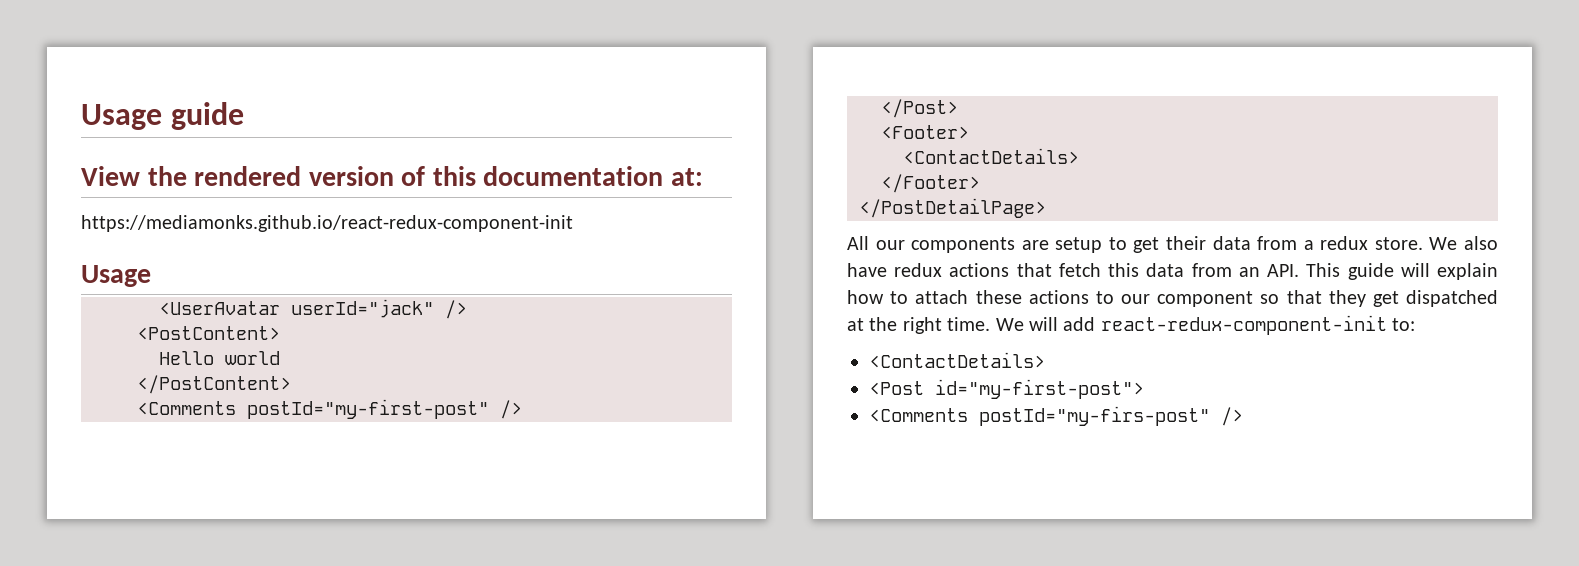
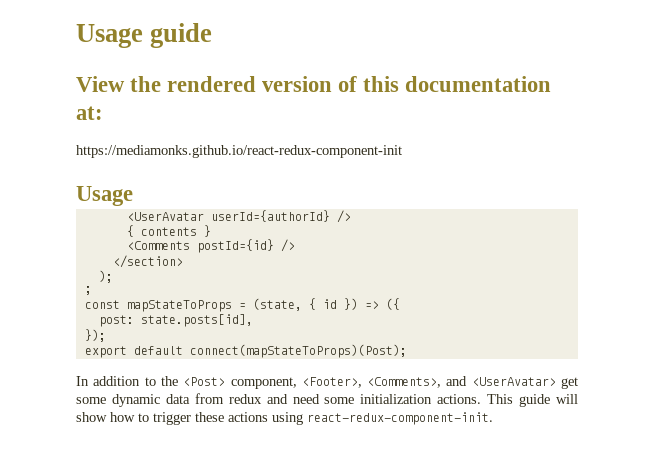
- <UserAvatar userId="jack" />
- <PostContent>
- Hello world
- </PostContent>
- <Comments postId="my-first-post" />
- </Post>
- <Footer>
- <ContactDetails>
- </Footer>
- </PostDetailPage>
- All our components are setup to get their data from a redux store. We also have redux actions that fetch this data from an API. This guide will explain how to attach these actions to our component so that they get dispatched at the right time. We will add react-redux-component-init to:
- <ContactDetails>
- <Post id="my-first-post">
- <Comments postId="my-firs-post" />
+ <UserAvatar userId={authorId} />
+ { contents }
+ <Comments postId={id} />
+ </section>
+ );
+ ;
+ const mapStateToProps = (state, { id }) => ({
+ post: state.posts[id],
+ });
+ export default connect(mapStateToProps)(Post);
+ In addition to the <Post> component, <Footer>, <Comments>, and <UserAvatar> get some dynamic data from redux and need some initialization actions. This guide will show how to trigger these actions using react-redux-component-init.

